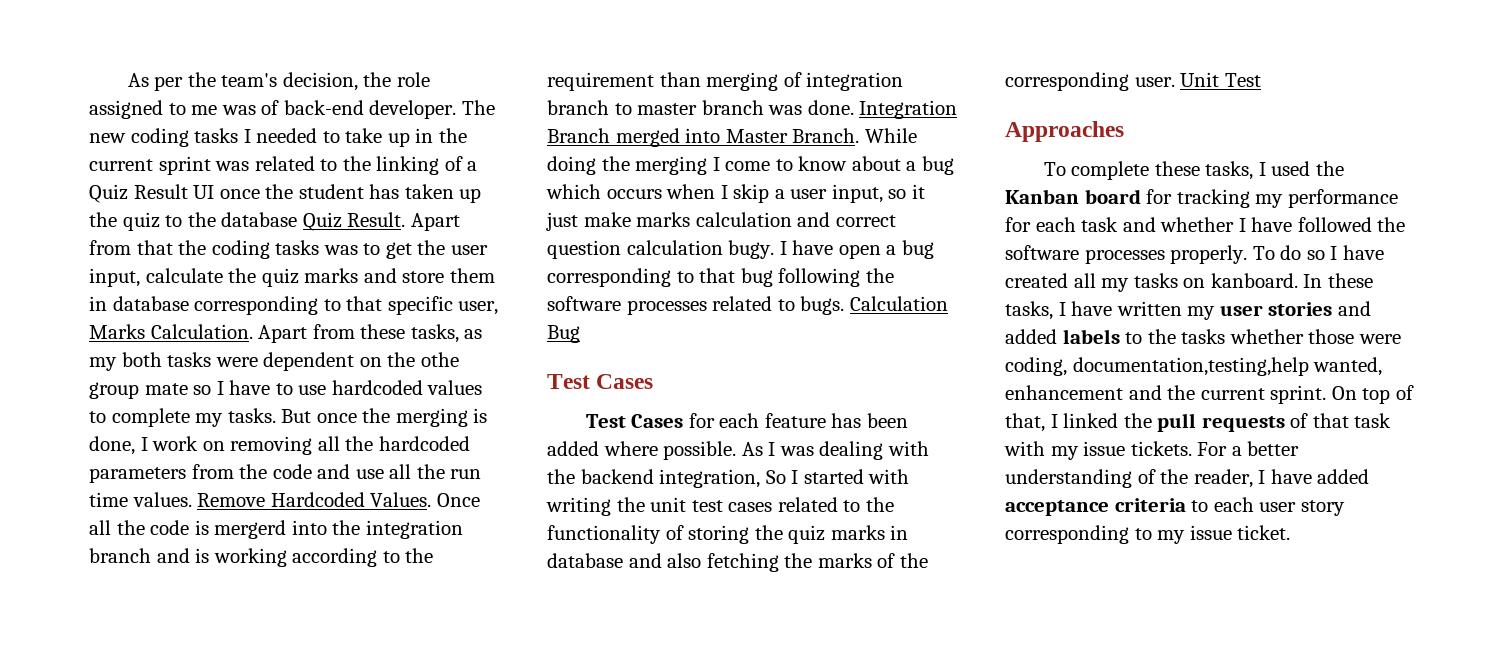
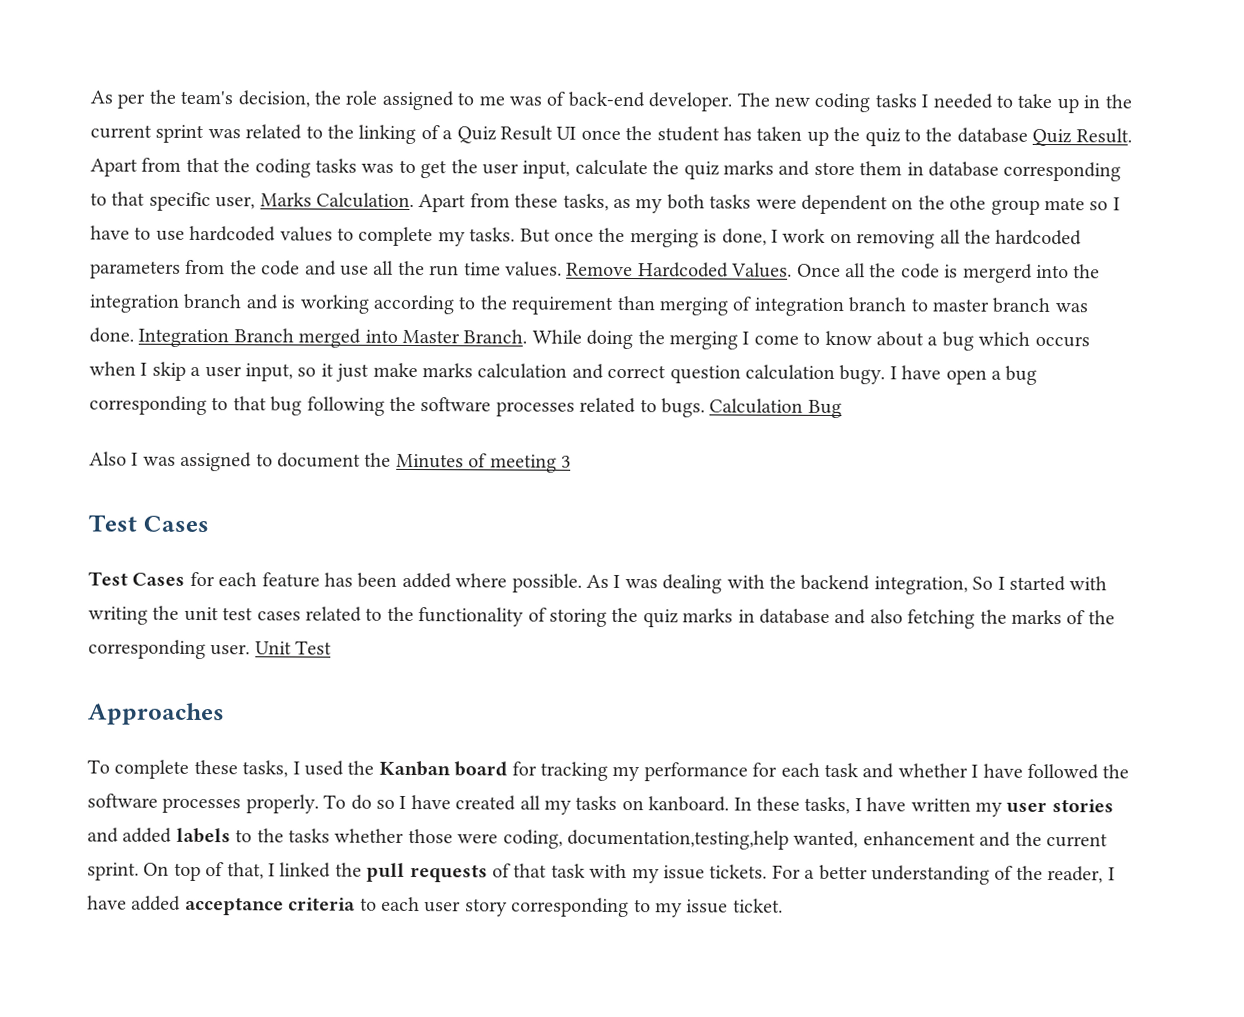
+ Also I was assigned to document the Minutes of meeting 3

